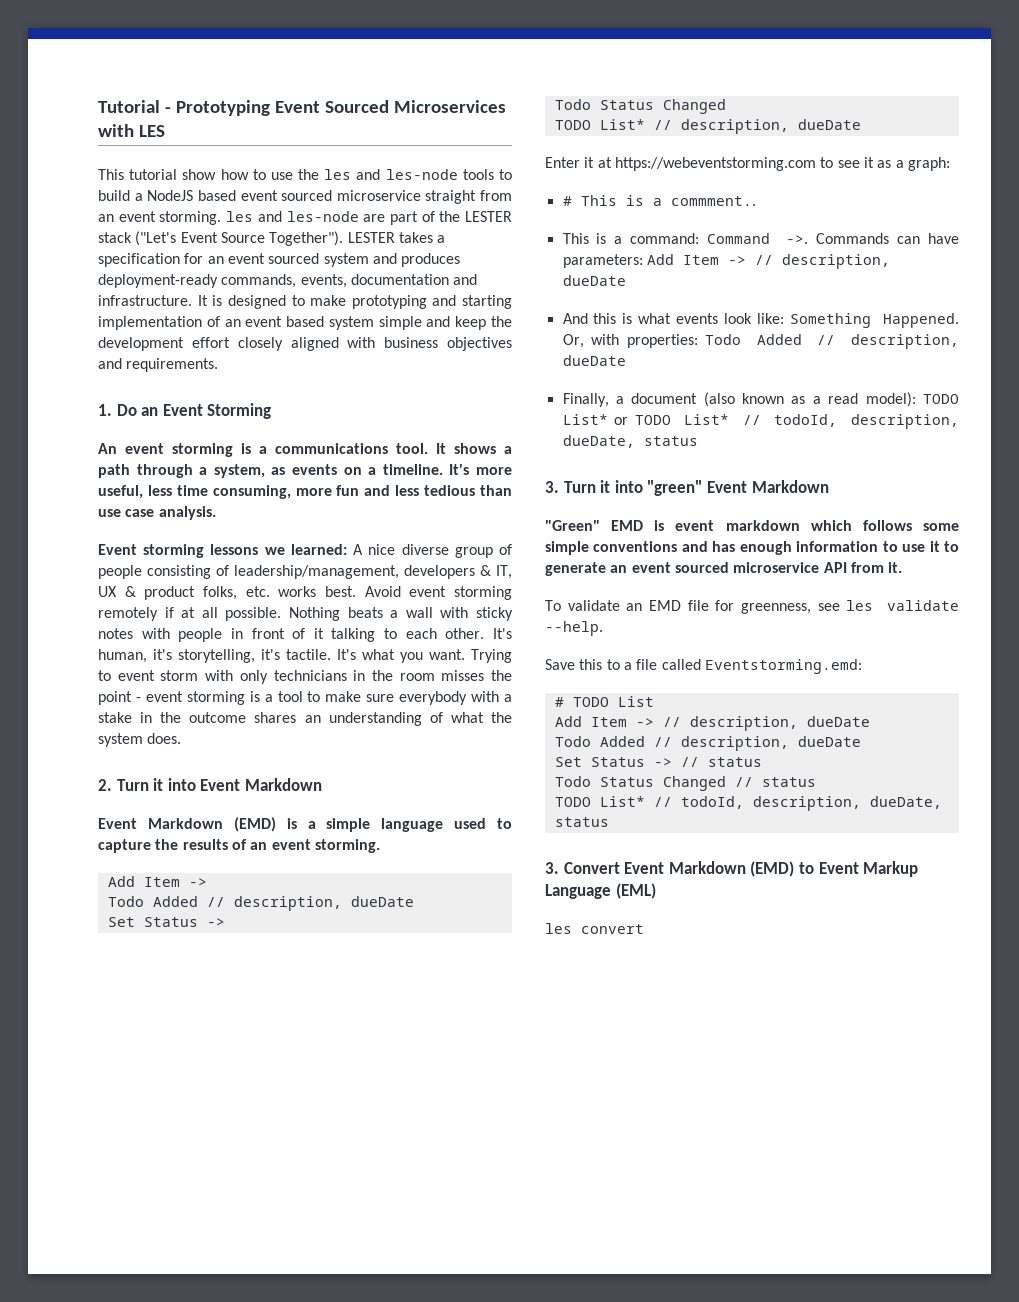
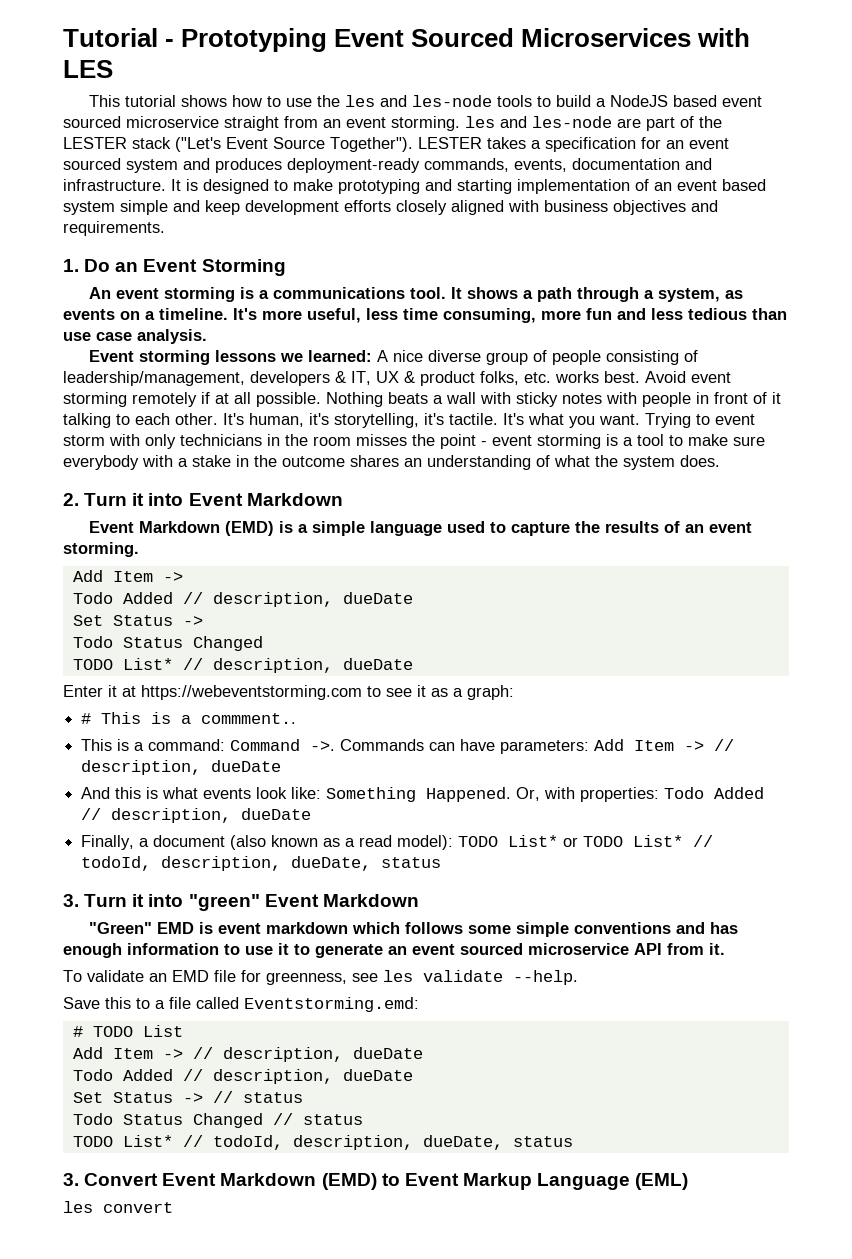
- This tutorial show how to use the les and les-node tools to build a NodeJS based event sourced microservice straight from an event storming. les and les-node are part of the LESTER stack ("Let's Event Source Together").
+ This tutorial shows how to use the les and les-node tools to build a NodeJS based event sourced microservice straight from an event storming. les and les-node are part of the LESTER stack ("Let's Event Source Together").
- It is designed to make prototyping and starting implementation of an event based system simple and keep the development effort closely aligned with business objectives and requirements.
+ It is designed to make prototyping and starting implementation of an event based system simple and keep development efforts closely aligned with business objectives and requirements.

